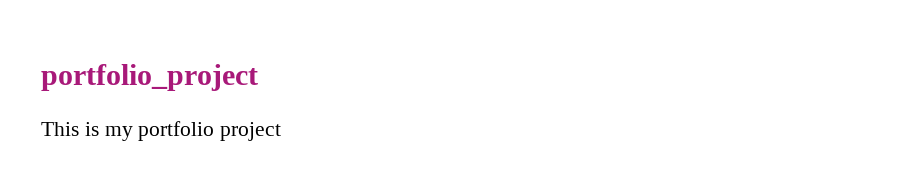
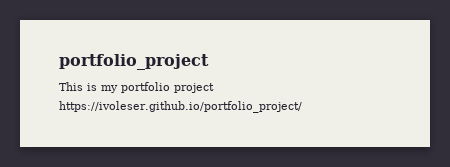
- This is my portfolio project
+ This is my portfolio project https://ivoleser.github.io/portfolio_project/

